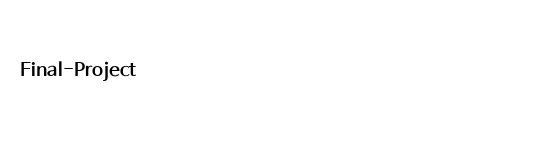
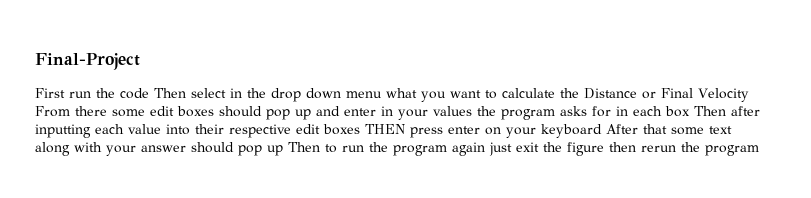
+ First run the code Then select in the drop down menu what you want to calculate the Distance or Final Velocity From there some edit boxes should pop up and enter in your values the program asks for in each box Then after inputting each value into their respective edit boxes THEN press enter on your keyboard After that some text along with your answer should pop up Then to run the program again just exit the figure then rerun the program

